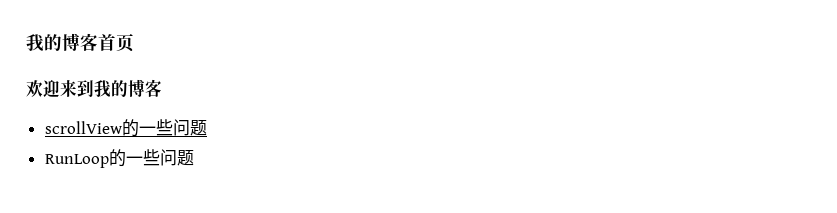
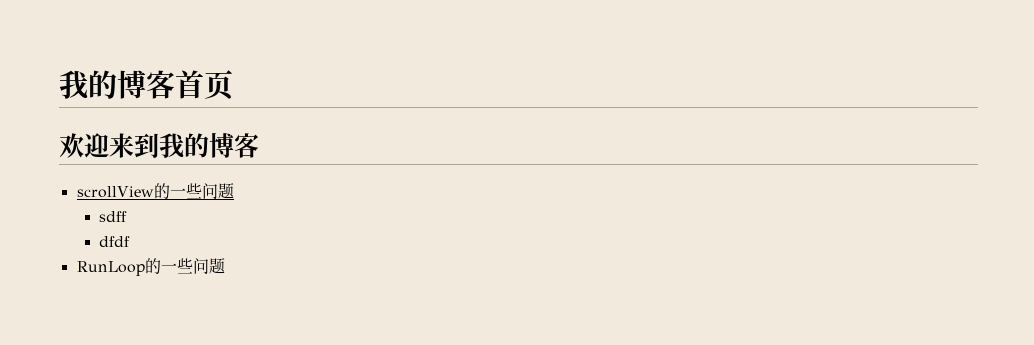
+ sdff
+ dfdf

